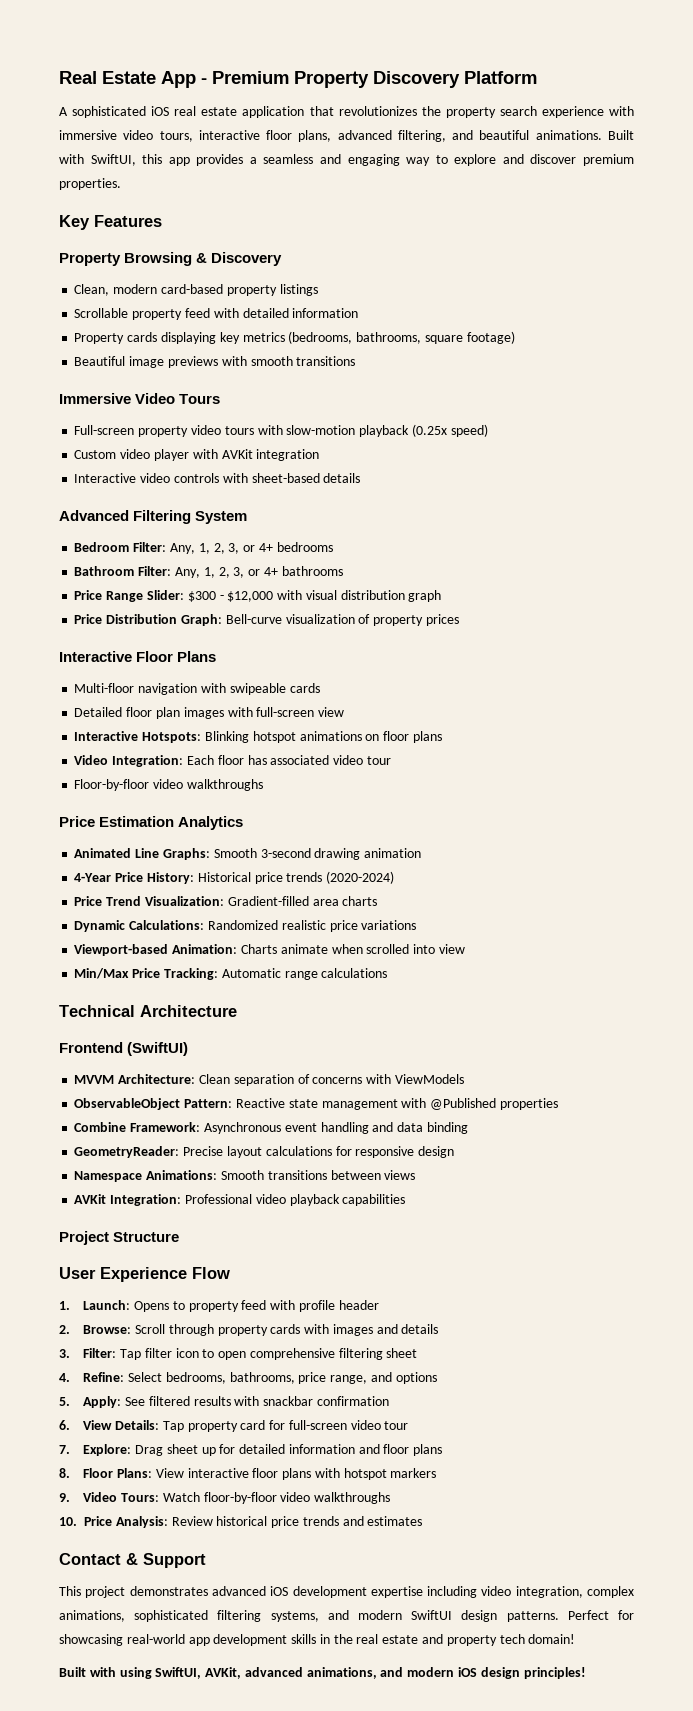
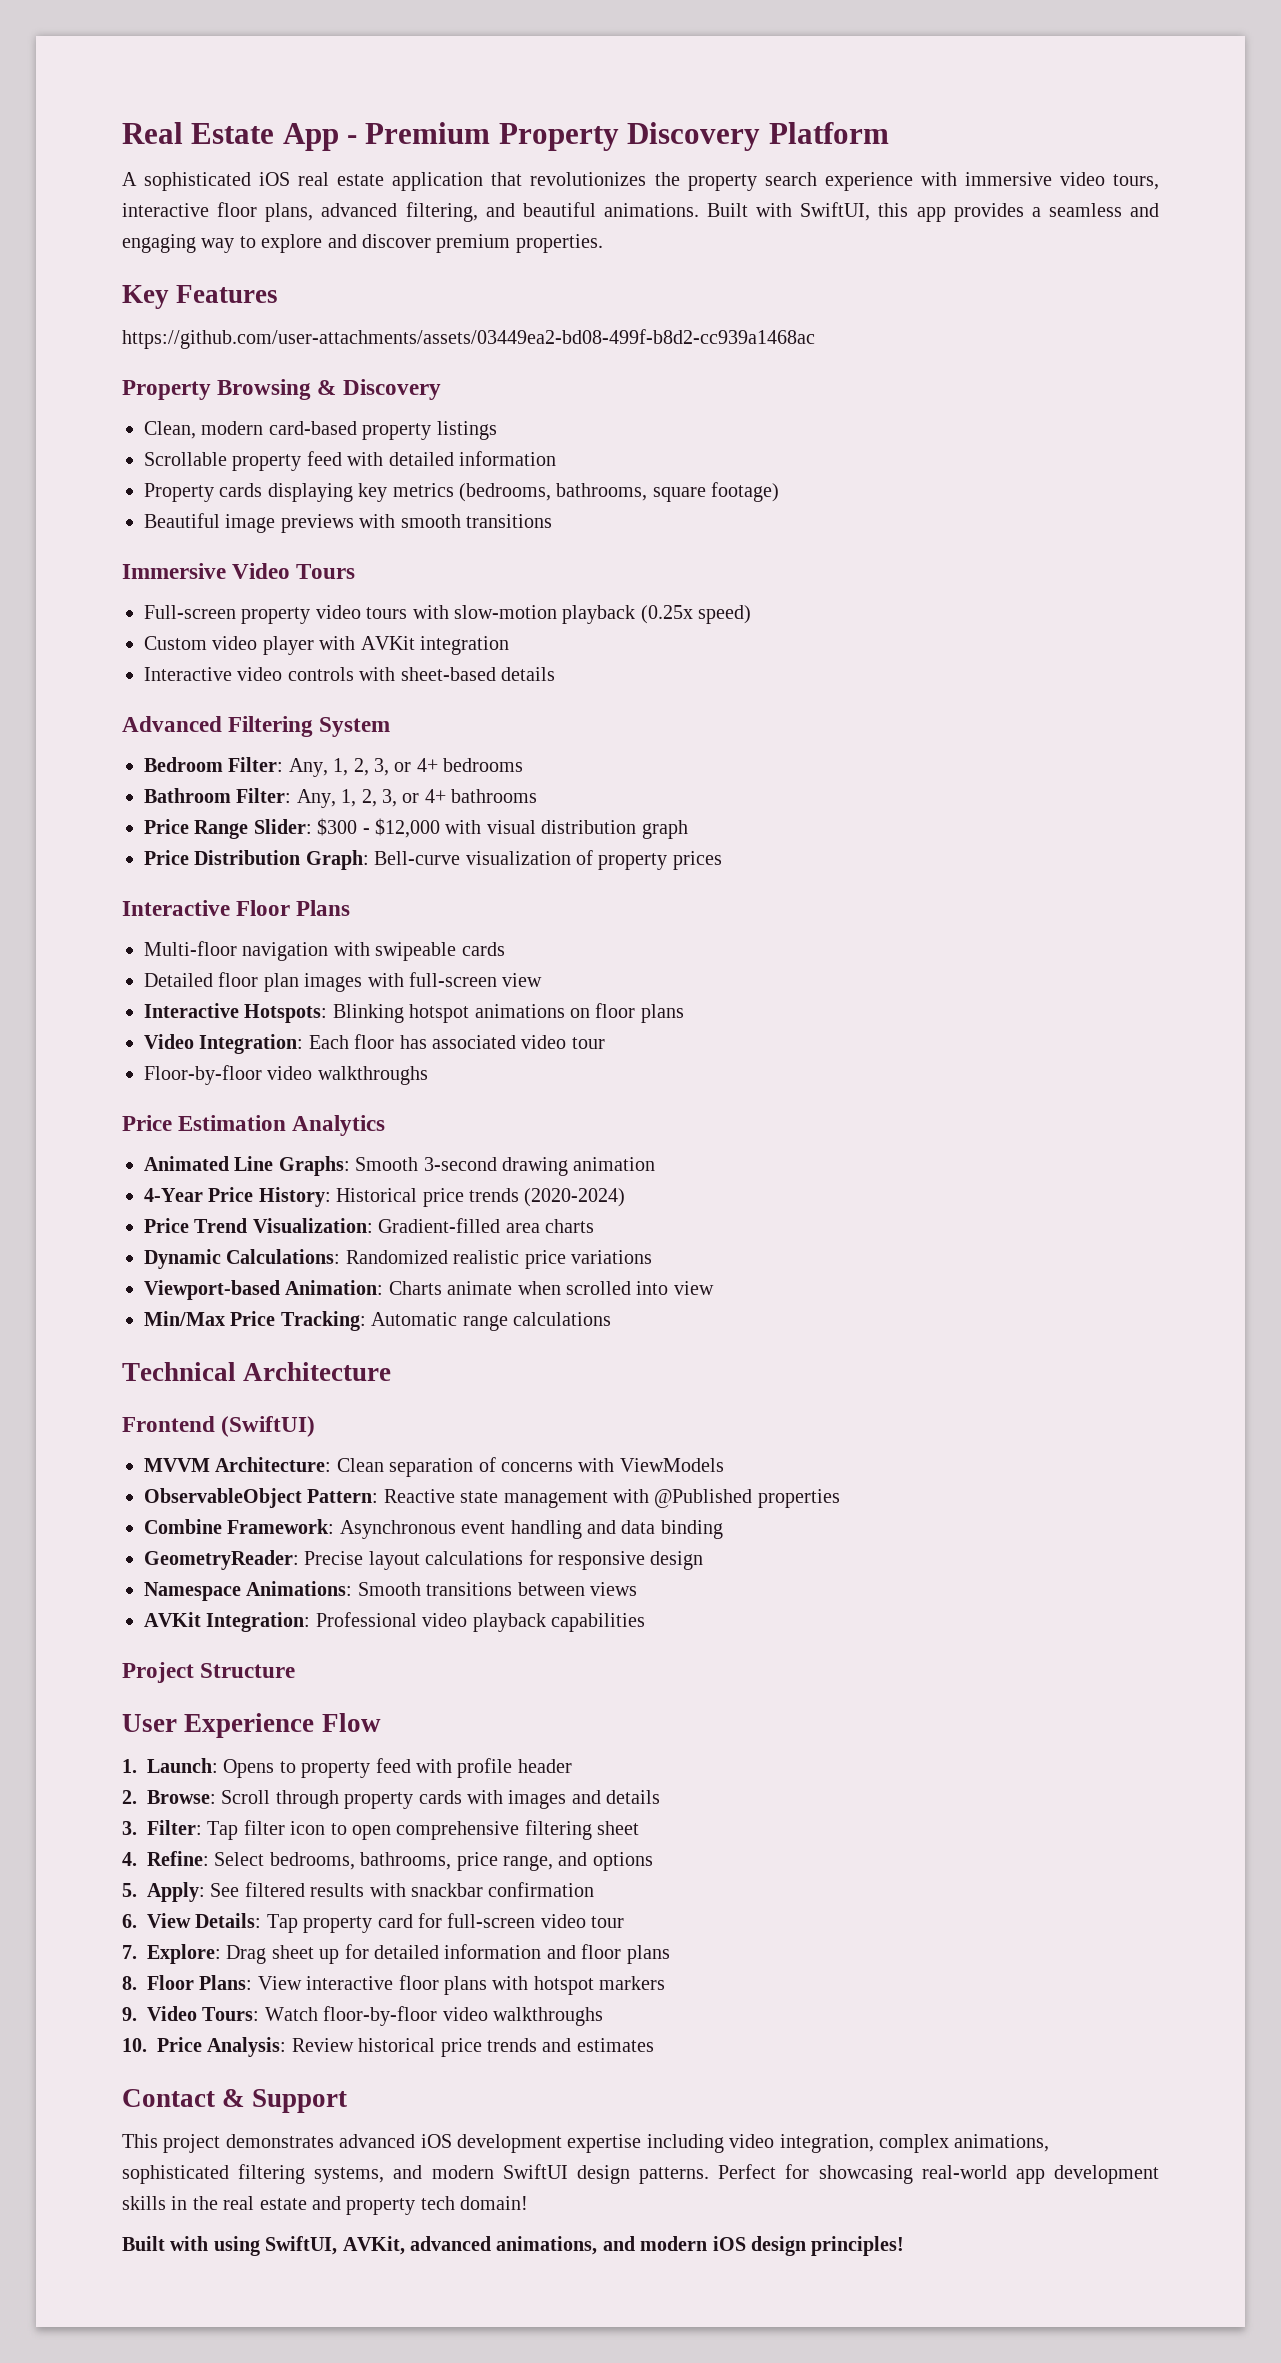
+ https://github.com/user-attachments/assets/03449ea2-bd08-499f-b8d2-cc939a1468ac

